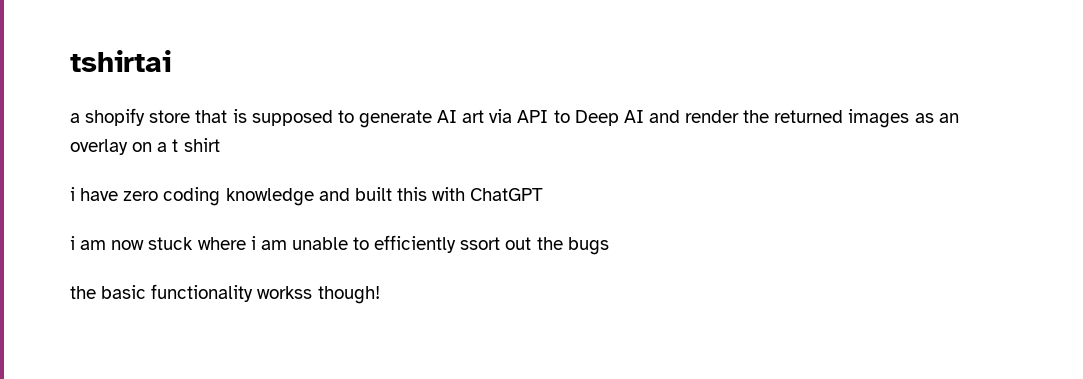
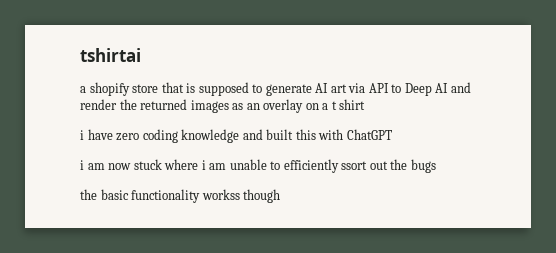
- the basic functionality workss though!
+ the basic functionality workss though

